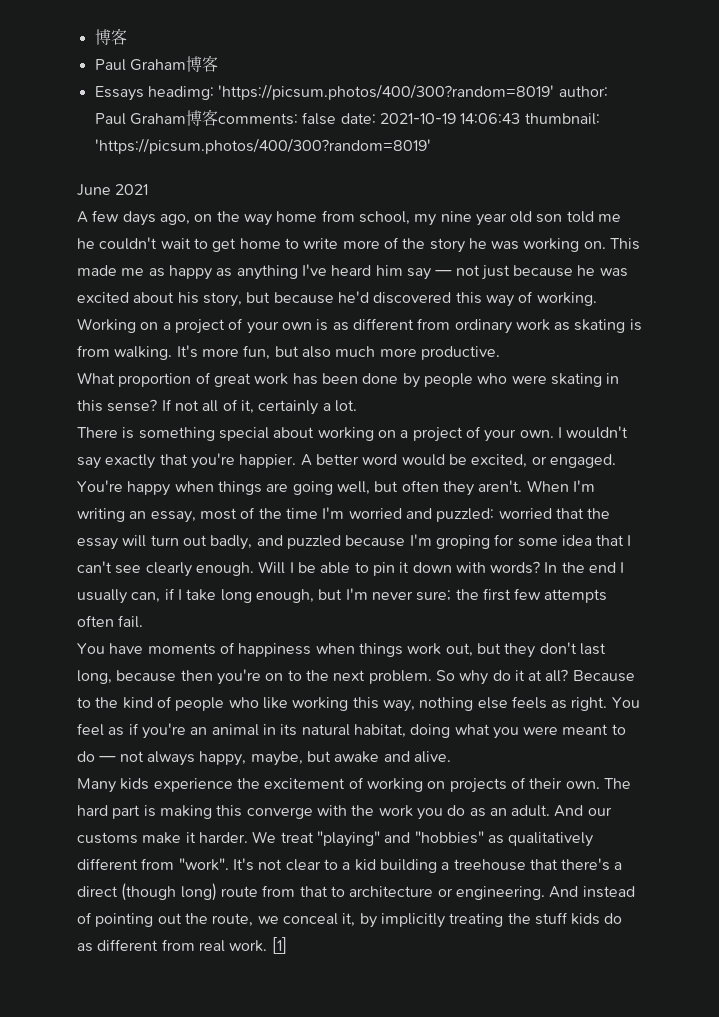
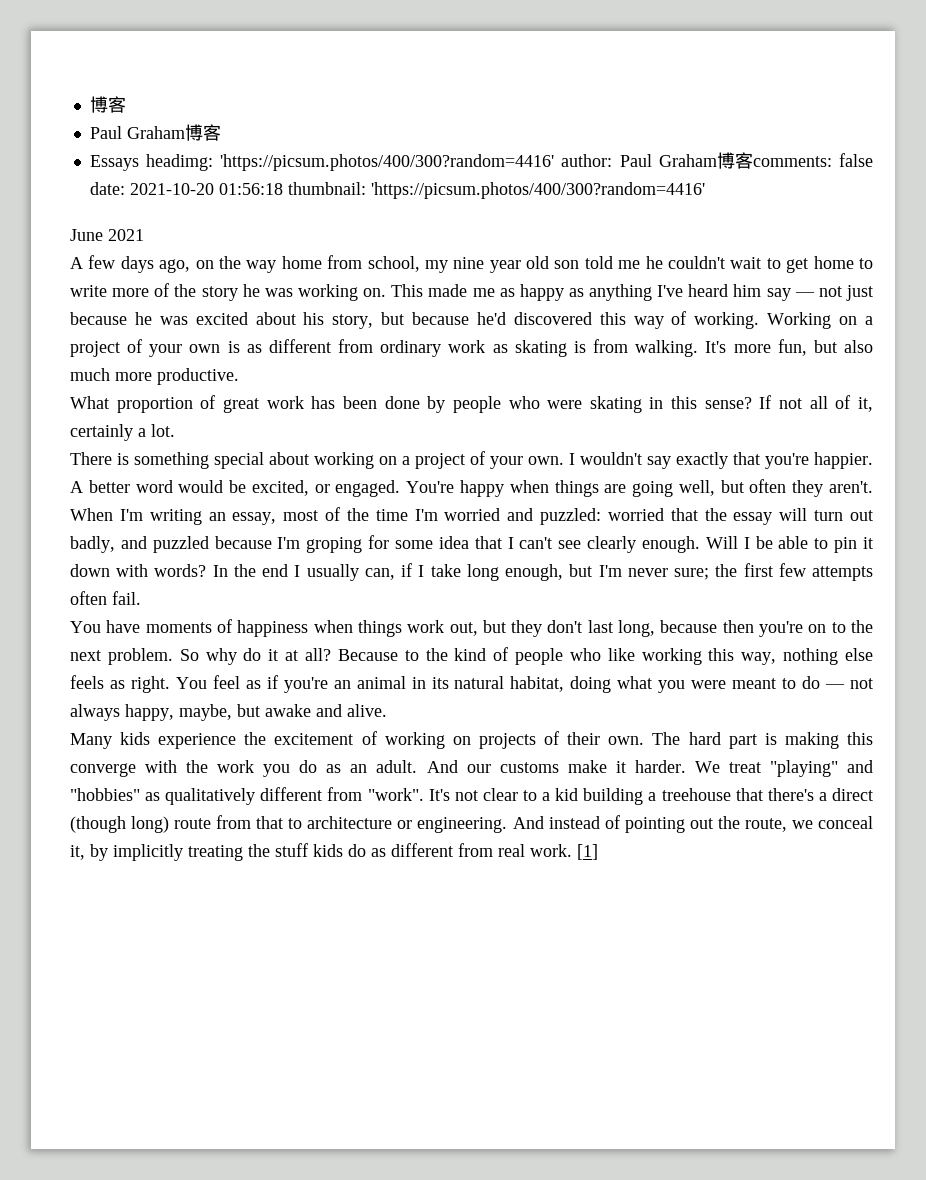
- Essays headimg: 'https://picsum.photos/400/300?random=8019' author: Paul Graham博客comments: false date: 2021-10-19 14:06:43 thumbnail: 'https://picsum.photos/400/300?random=8019'
+ Essays headimg: 'https://picsum.photos/400/300?random=4416' author: Paul Graham博客comments: false date: 2021-10-20 01:56:18 thumbnail: 'https://picsum.photos/400/300?random=4416'

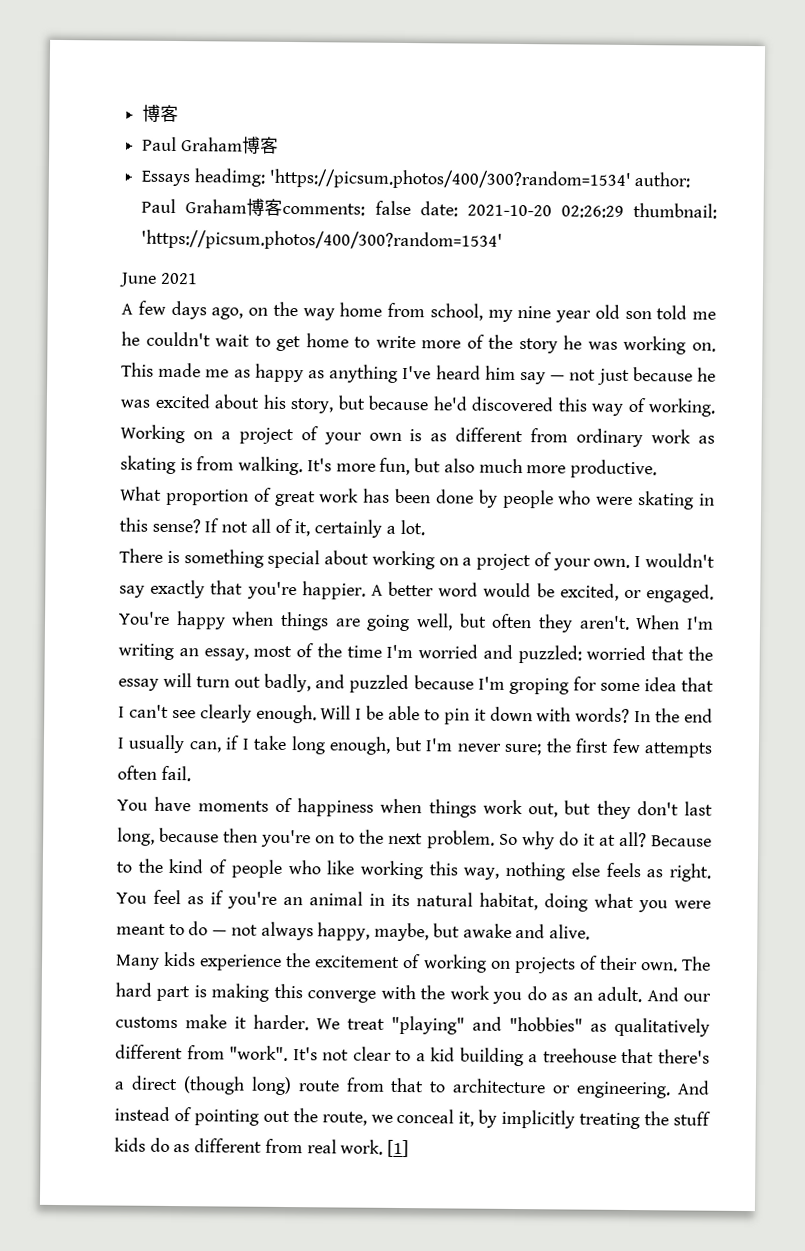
- Essays headimg: 'https://picsum.photos/400/300?random=4416' author: Paul Graham博客comments: false date: 2021-10-20 01:56:18 thumbnail: 'https://picsum.photos/400/300?random=4416'
+ Essays headimg: 'https://picsum.photos/400/300?random=1534' author: Paul Graham博客comments: false date: 2021-10-20 02:26:29 thumbnail: 'https://picsum.photos/400/300?random=1534'

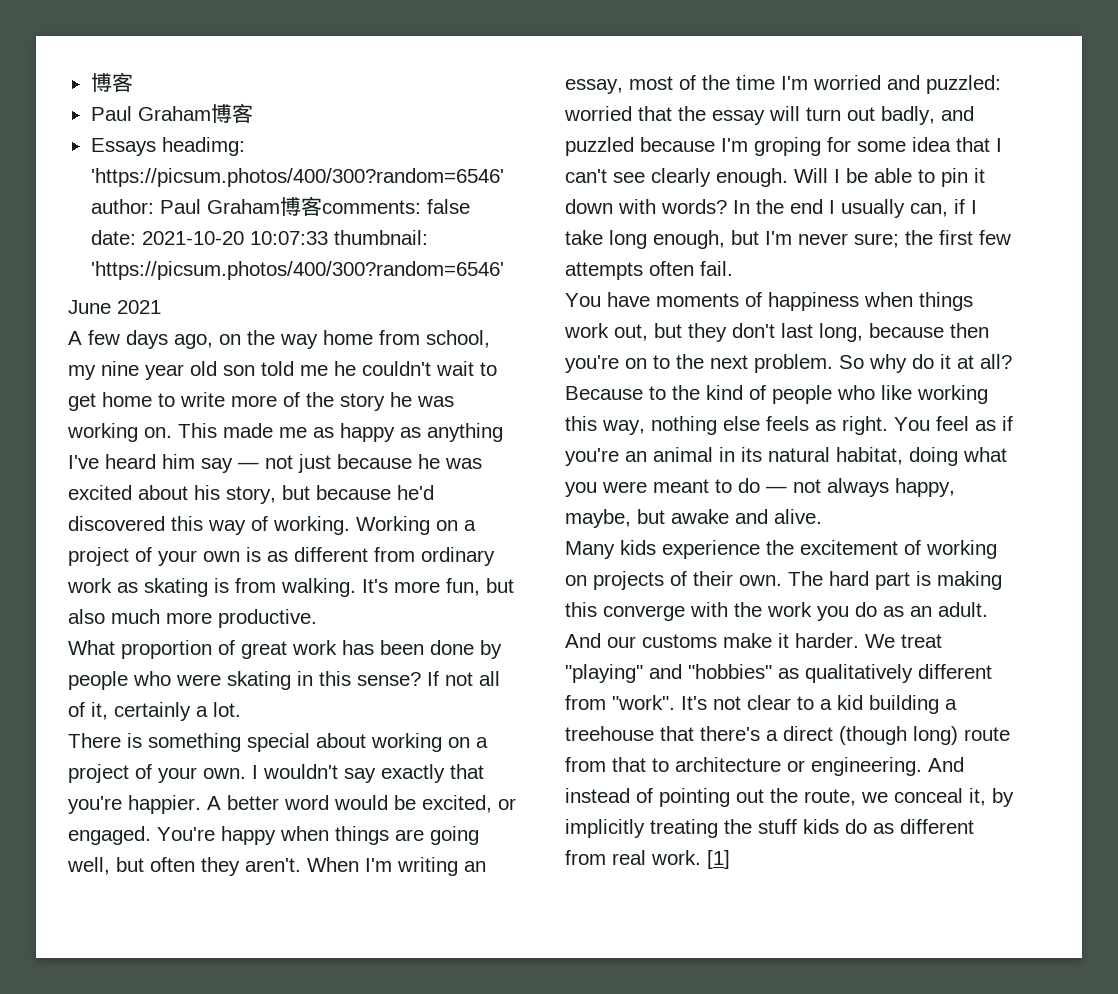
- Essays headimg: 'https://picsum.photos/400/300?random=1534' author: Paul Graham博客comments: false date: 2021-10-20 02:26:29 thumbnail: 'https://picsum.photos/400/300?random=1534'
+ Essays headimg: 'https://picsum.photos/400/300?random=6546' author: Paul Graham博客comments: false date: 2021-10-20 10:07:33 thumbnail: 'https://picsum.photos/400/300?random=6546'

